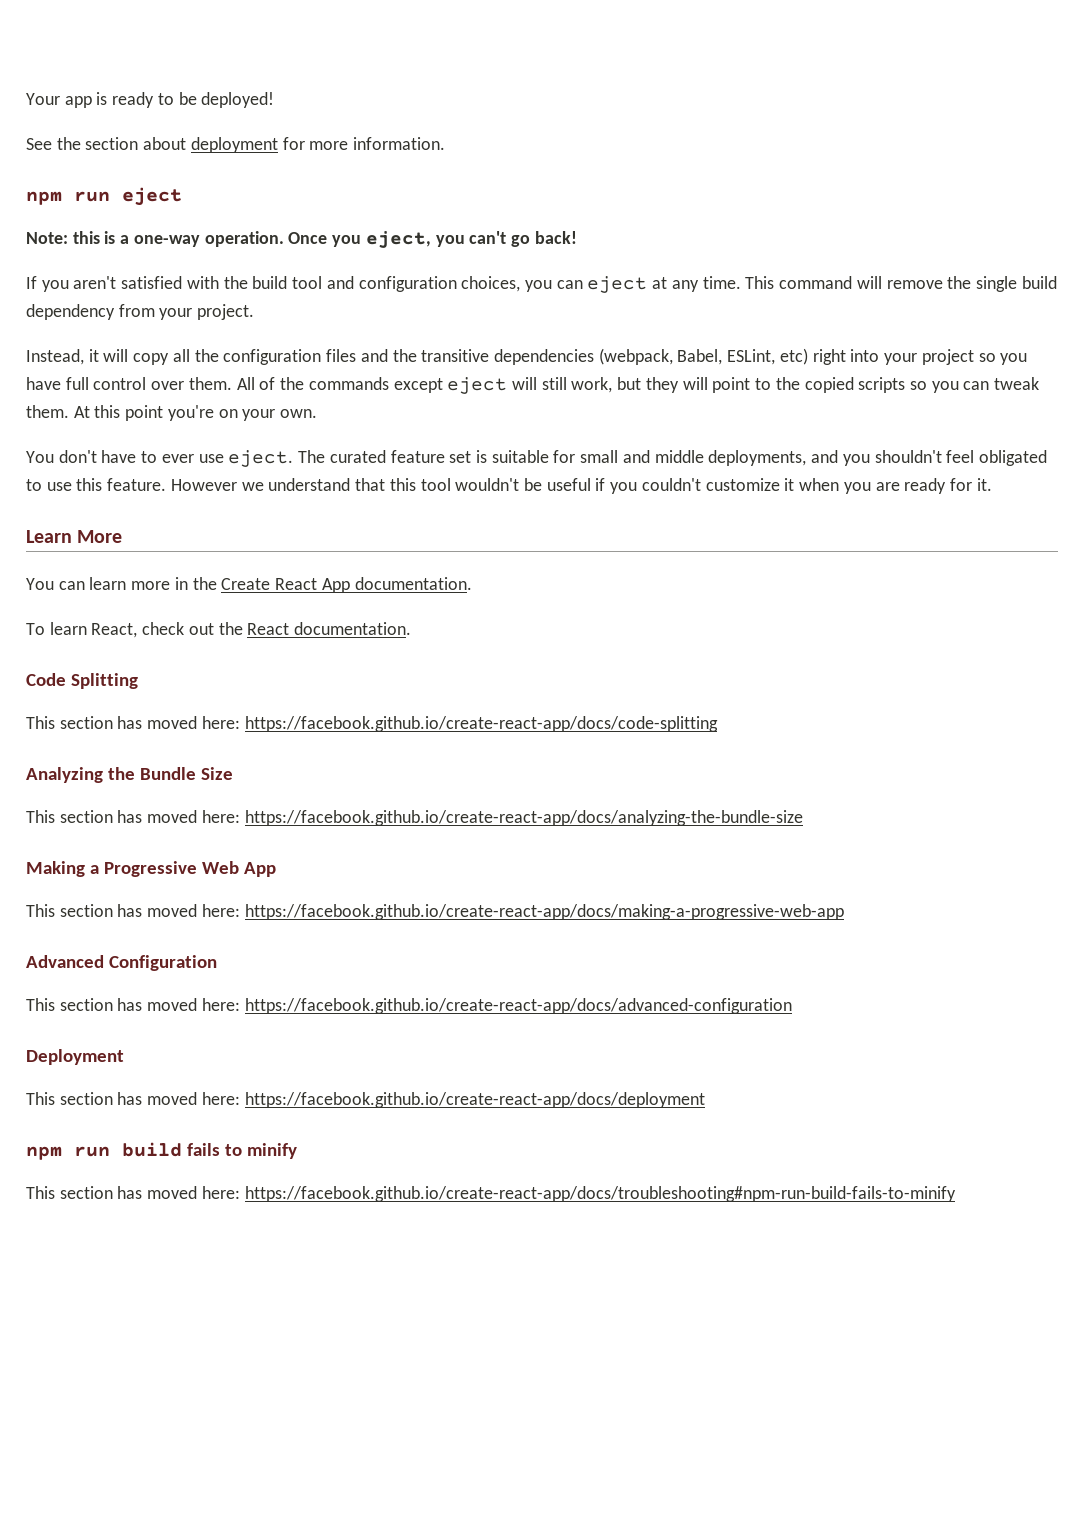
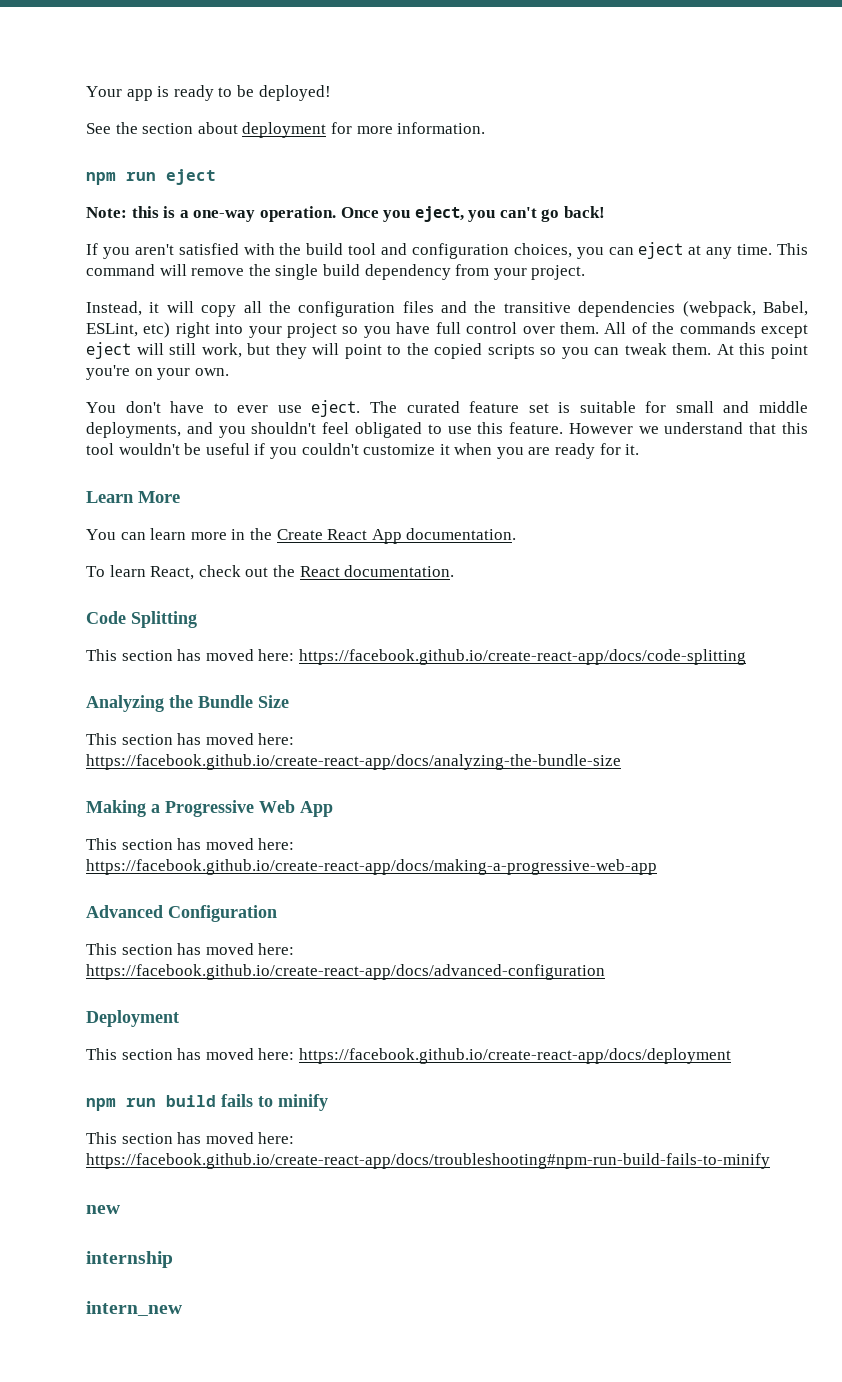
+ new
+ internship
+ intern_new

